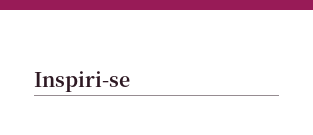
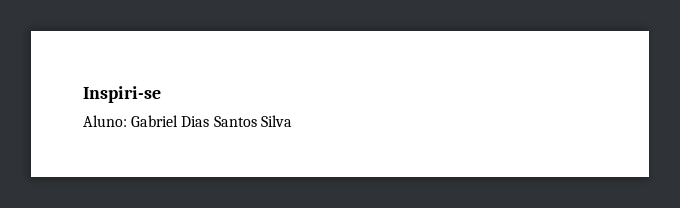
+ Aluno: Gabriel Dias Santos Silva

